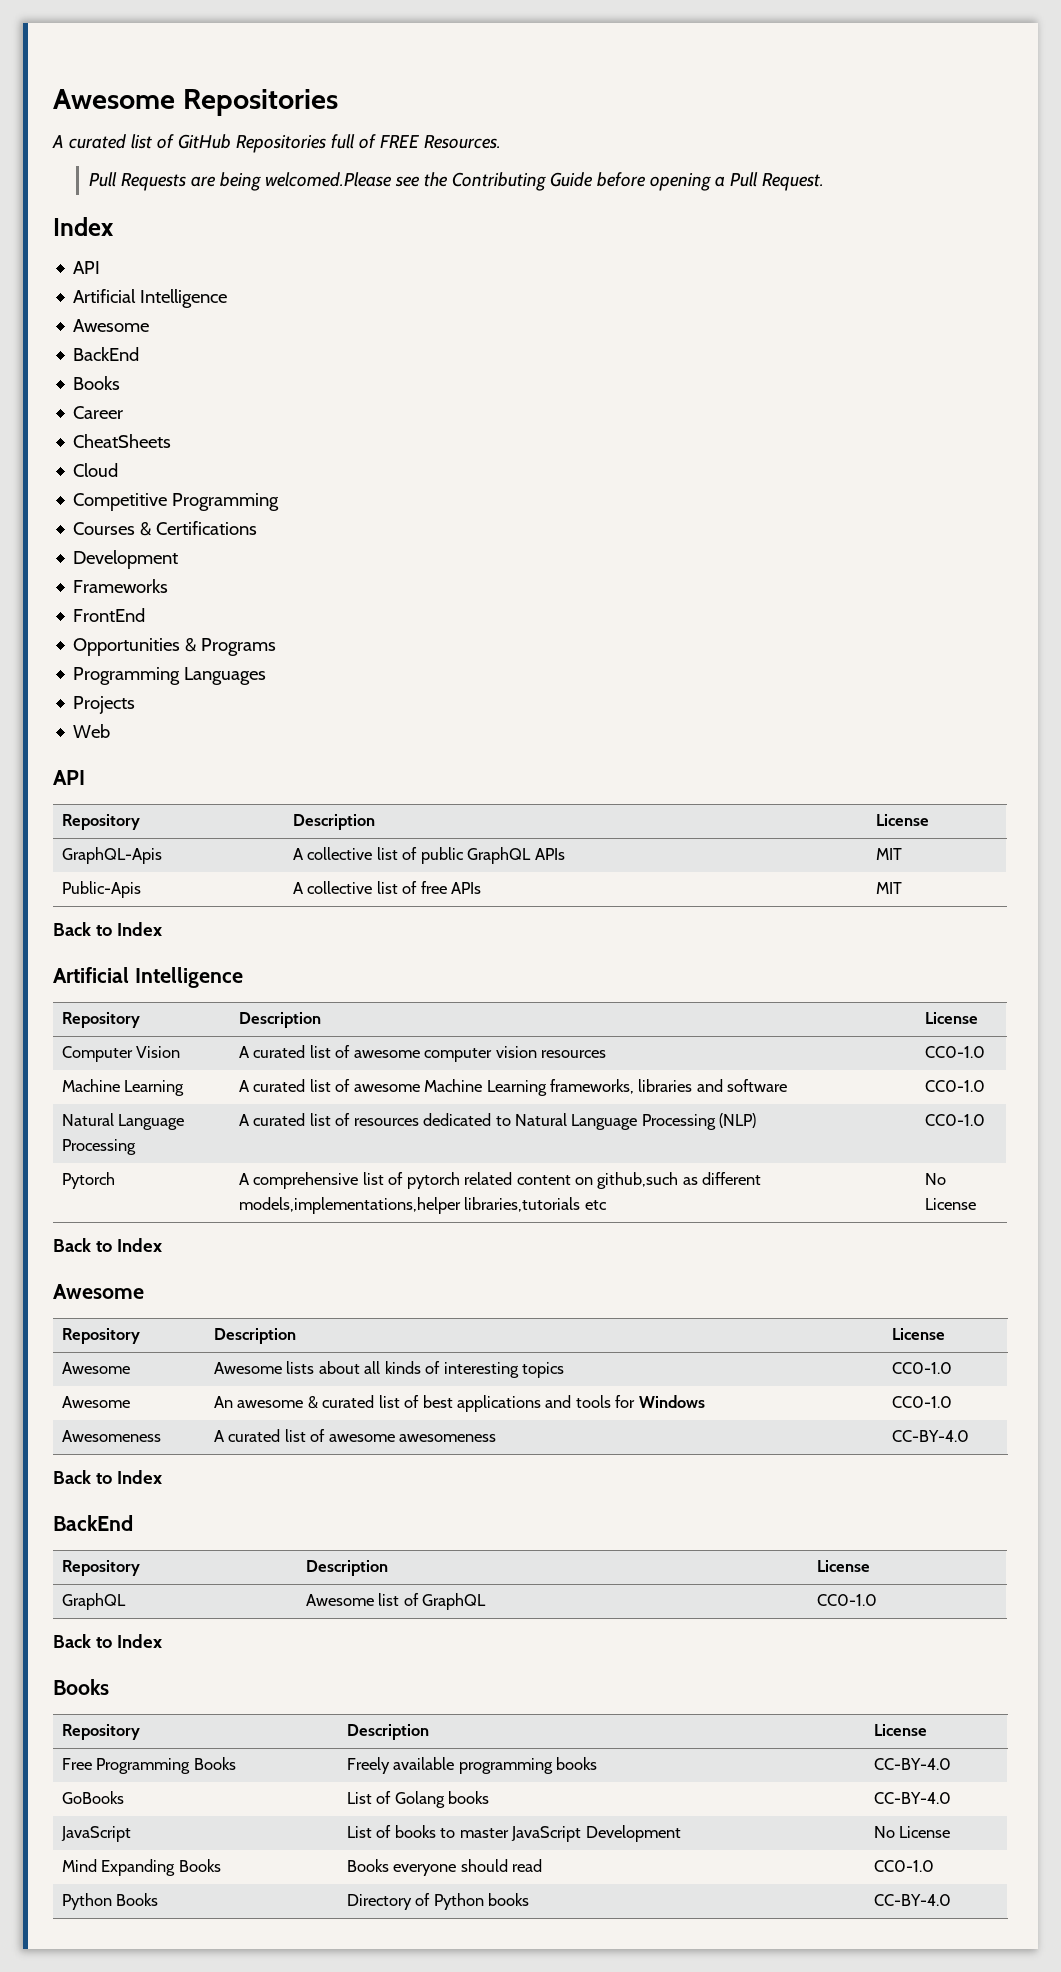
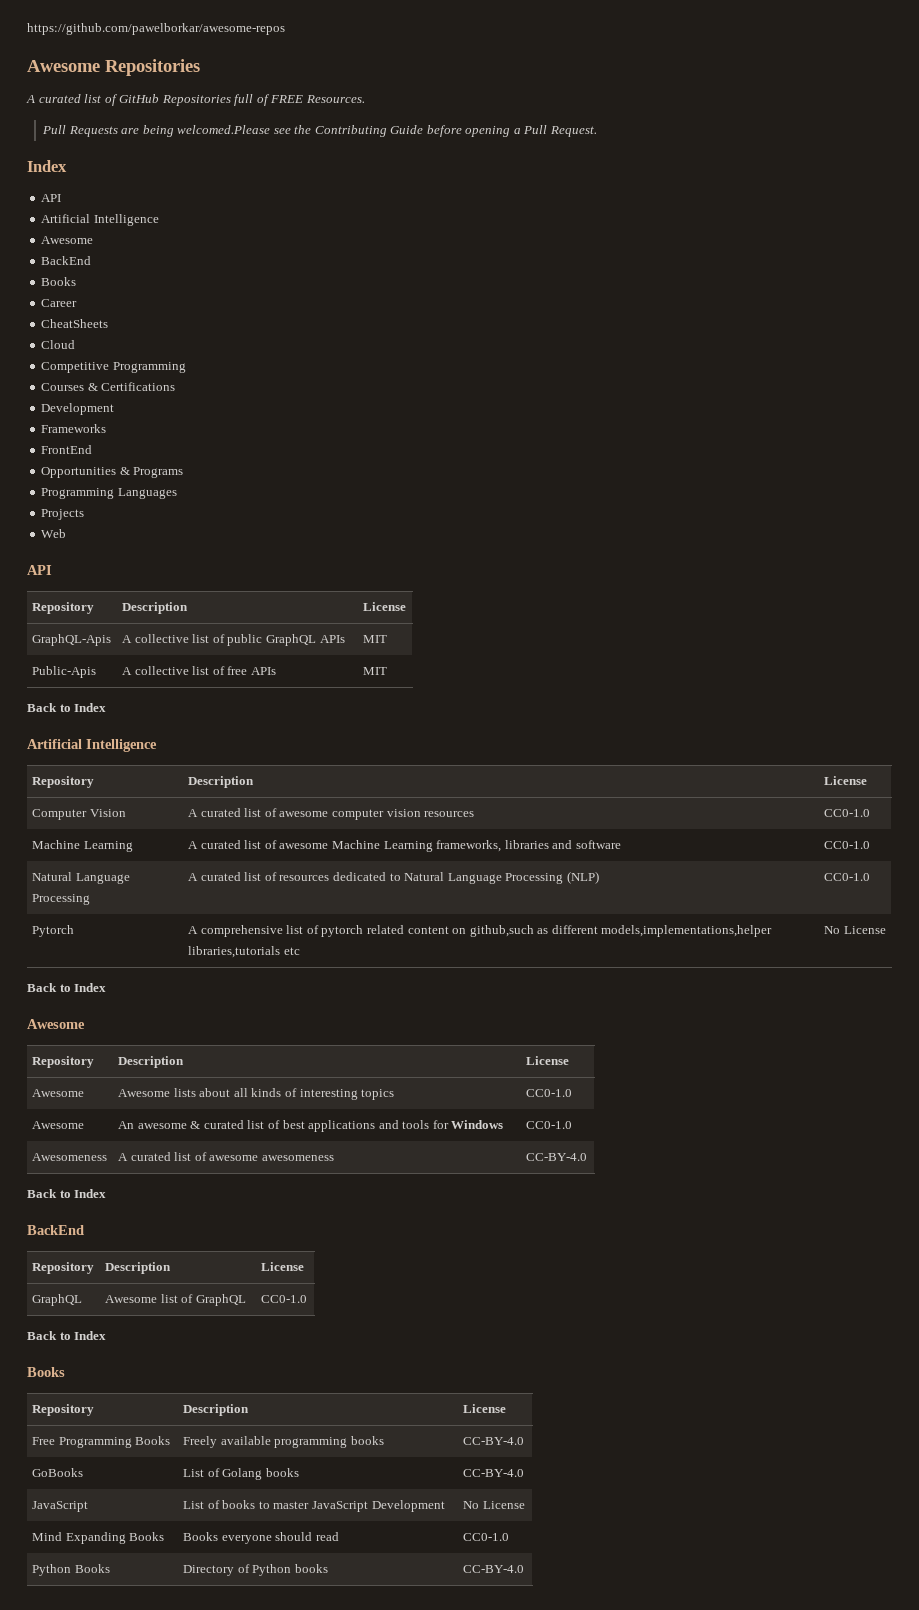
+ https://github.com/pawelborkar/awesome-repos

